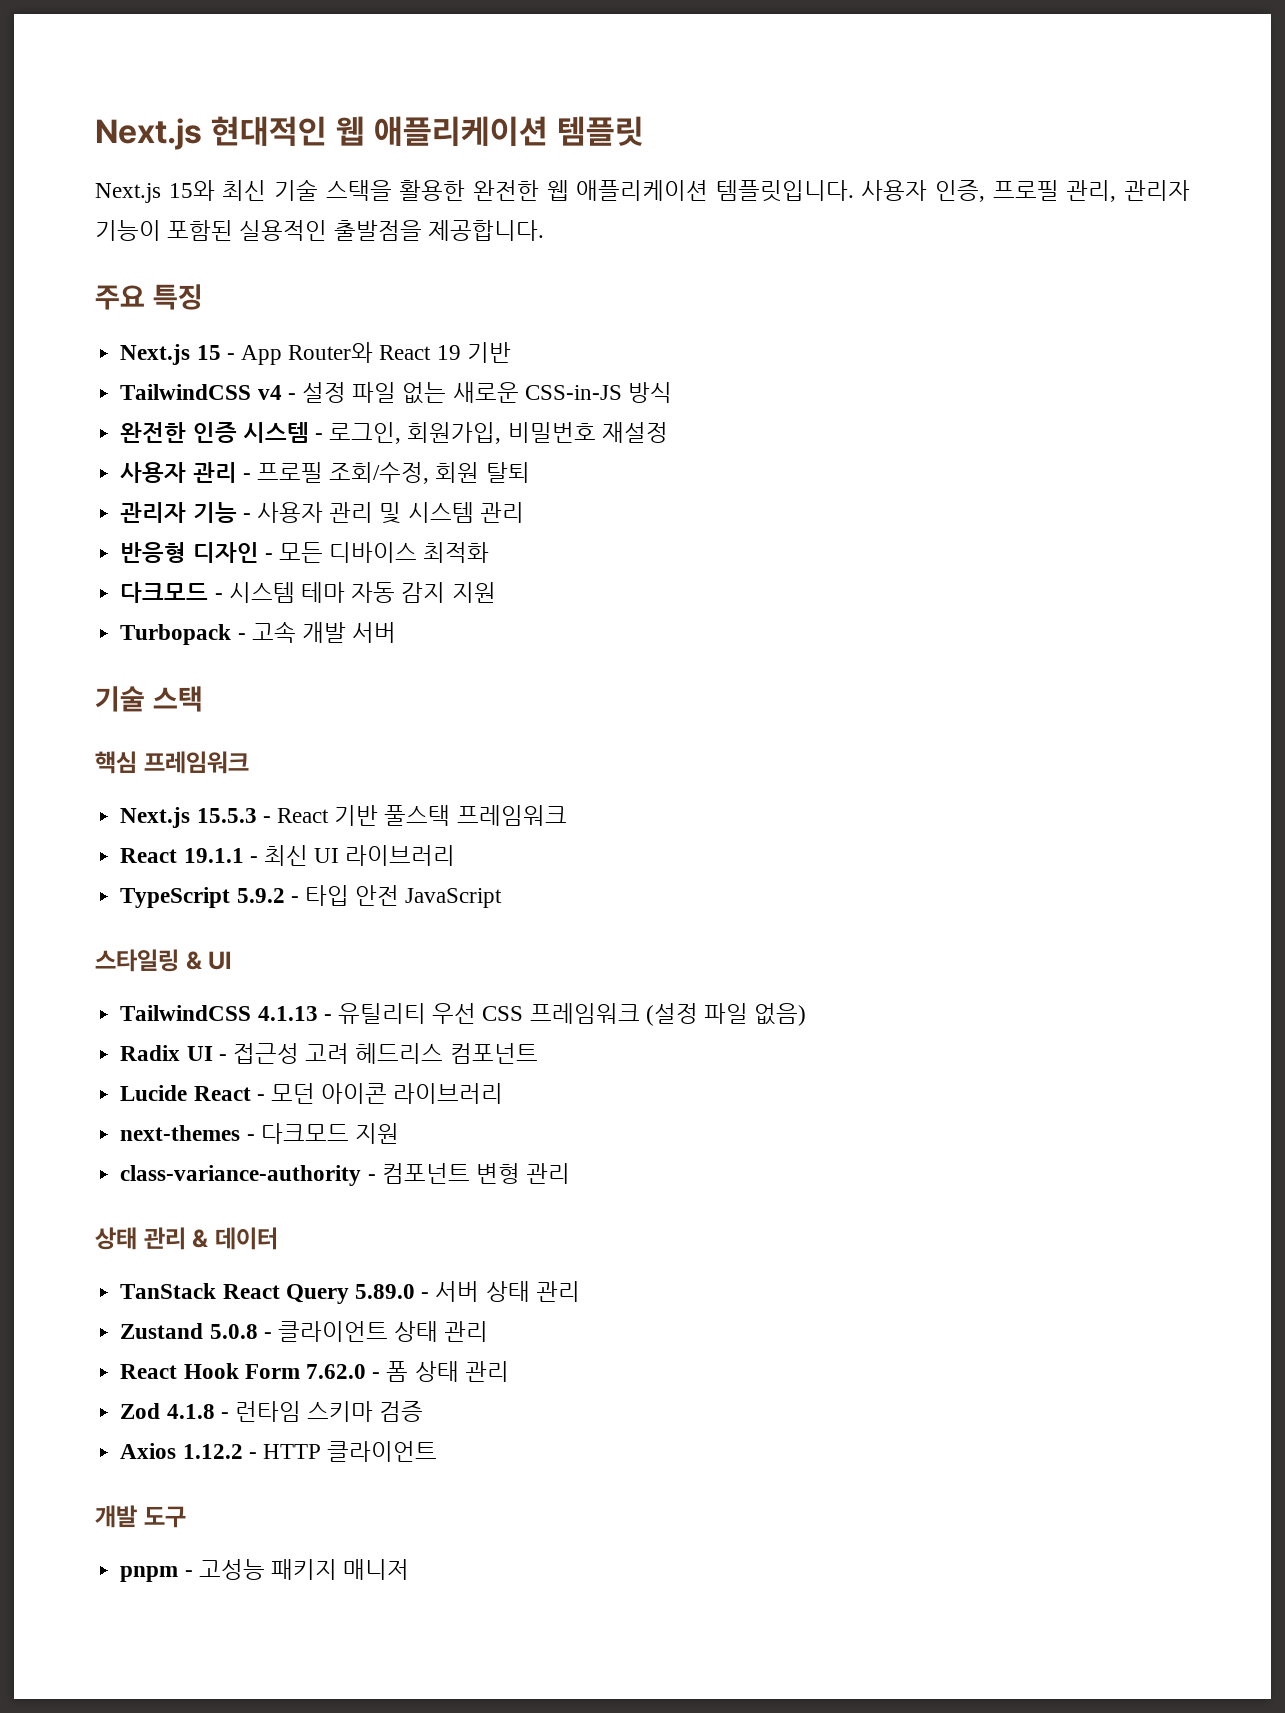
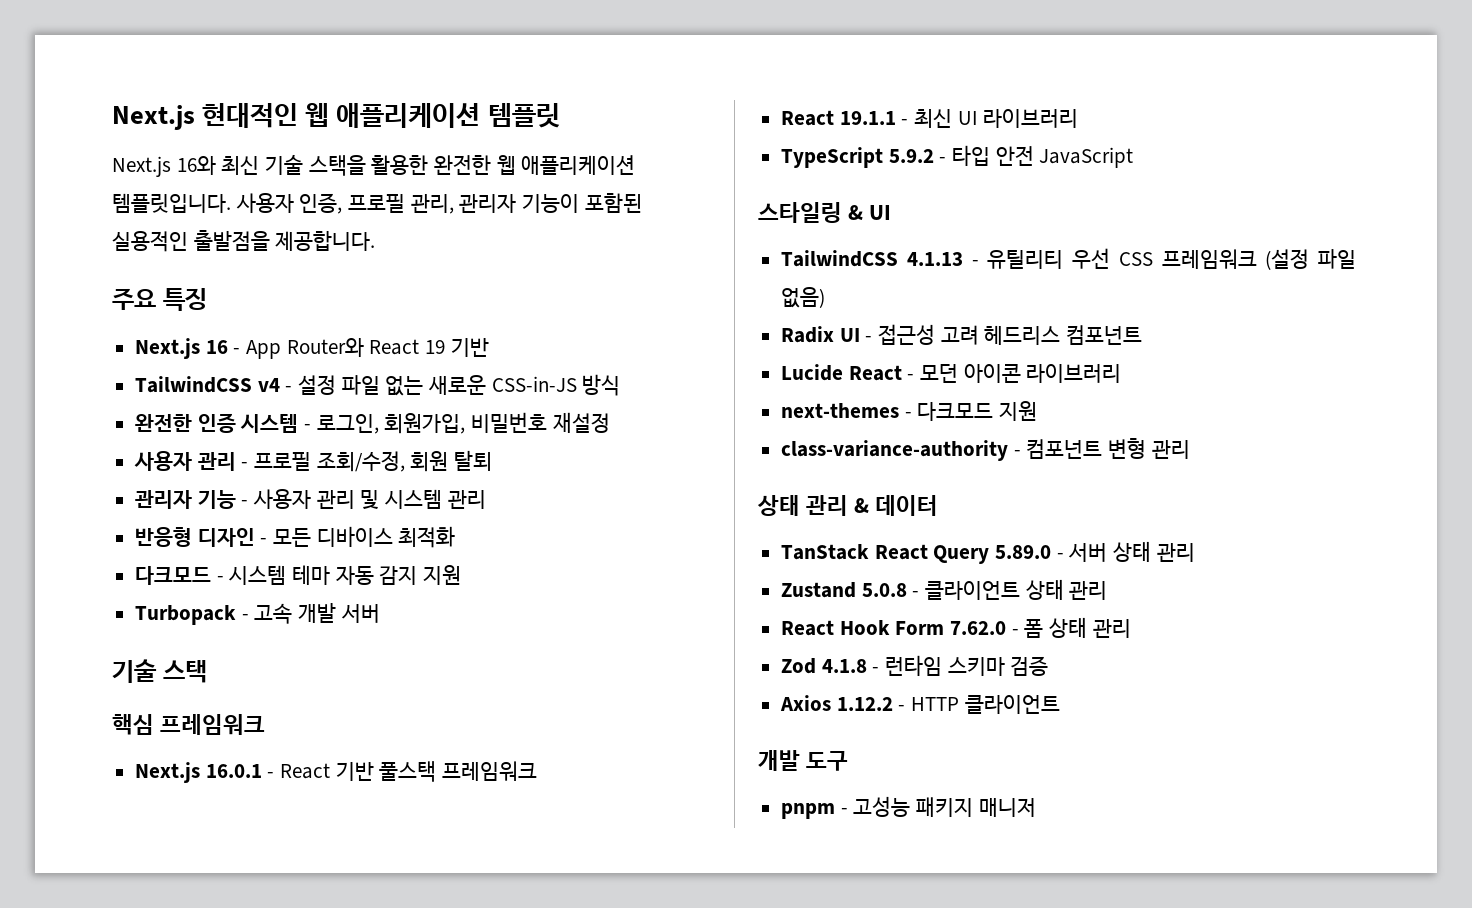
- Next.js 15와 최신 기술 스택을 활용한 완전한 웹 애플리케이션 템플릿입니다.
+ Next.js 16와 최신 기술 스택을 활용한 완전한 웹 애플리케이션 템플릿입니다.
- Next.js 15 - App Router와 React 19 기반
+ Next.js 16 - App Router와 React 19 기반
- Next.js 15.5.3 - React 기반 풀스택 프레임워크
+ Next.js 16.0.1 - React 기반 풀스택 프레임워크

